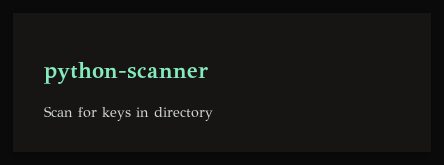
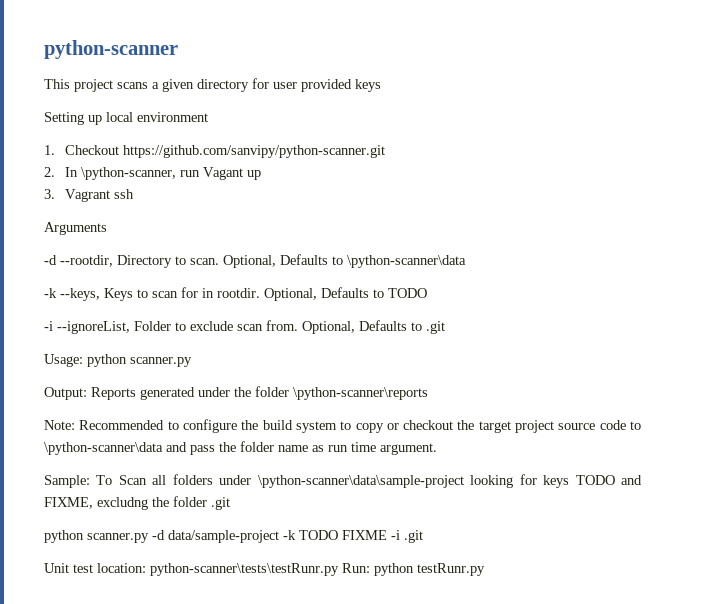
- Scan for keys in directory
+ This project scans a given directory for user provided keys
+ Setting up local environment
+ 1. Checkout https://github.com/sanvipy/python-scanner.git
+ 2. In \python-scanner, run Vagant up
+ 3. Vagrant ssh
+ Arguments
+ -d --rootdir, Directory to scan. Optional, Defaults to \python-scanner\data
+ -k --keys, Keys to scan for in rootdir. Optional, Defaults to TODO
+ -i --ignoreList, Folder to exclude scan from. Optional, Defaults to .git
+ Usage: python scanner.py
+ Output: Reports generated under the folder \python-scanner\reports
+ Note: Recommended to configure the build system to copy or checkout the target project source code to \python-scanner\data and pass the folder name as run time argument.
+ Sample: To Scan all folders under \python-scanner\data\sample-project looking for keys TODO and FIXME, excludng the folder .git
+ python scanner.py -d data/sample-project -k TODO FIXME -i .git
+ Unit test location: python-scanner\tests\testRunr.py Run: python testRunr.py

